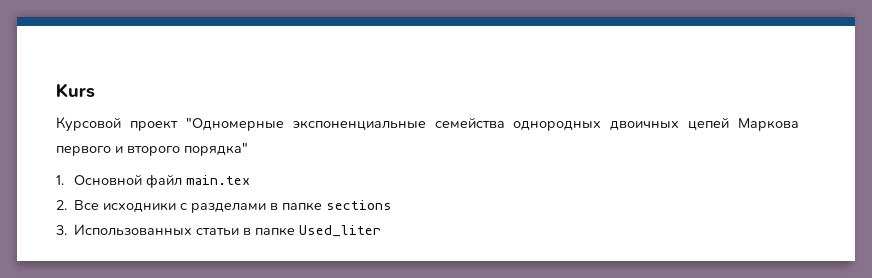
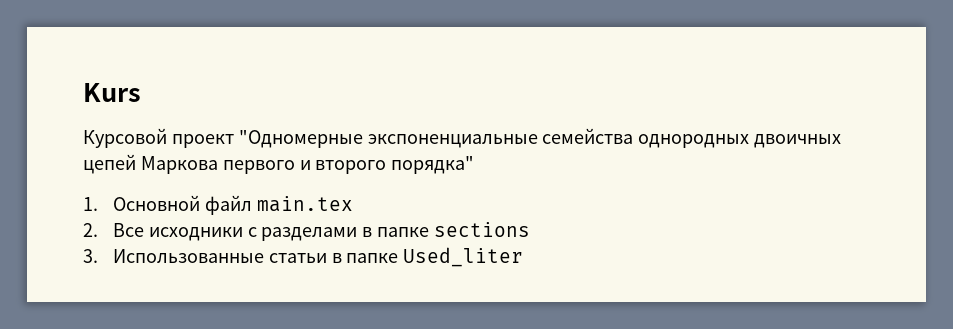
- 3. Использованных статьи в папке Used_liter
+ 3. Использованные статьи в папке Used_liter

